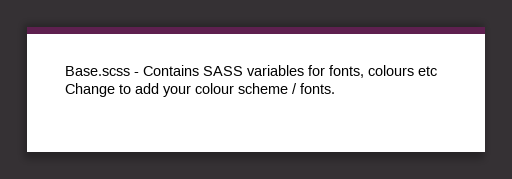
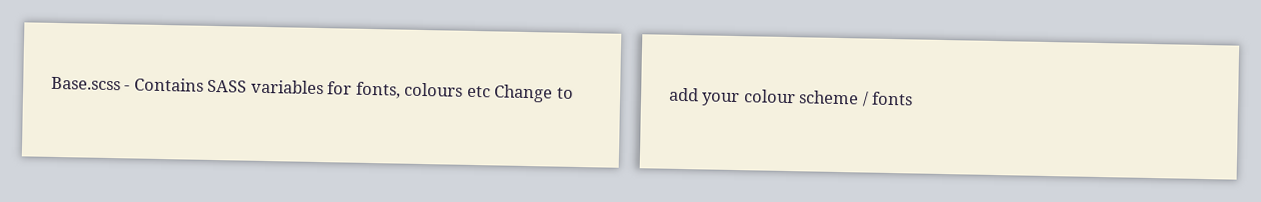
- Base.scss - Contains SASS variables for fonts, colours etc Change to add your colour scheme / fonts.
+ Base.scss - Contains SASS variables for fonts, colours etc Change to add your colour scheme / fonts

